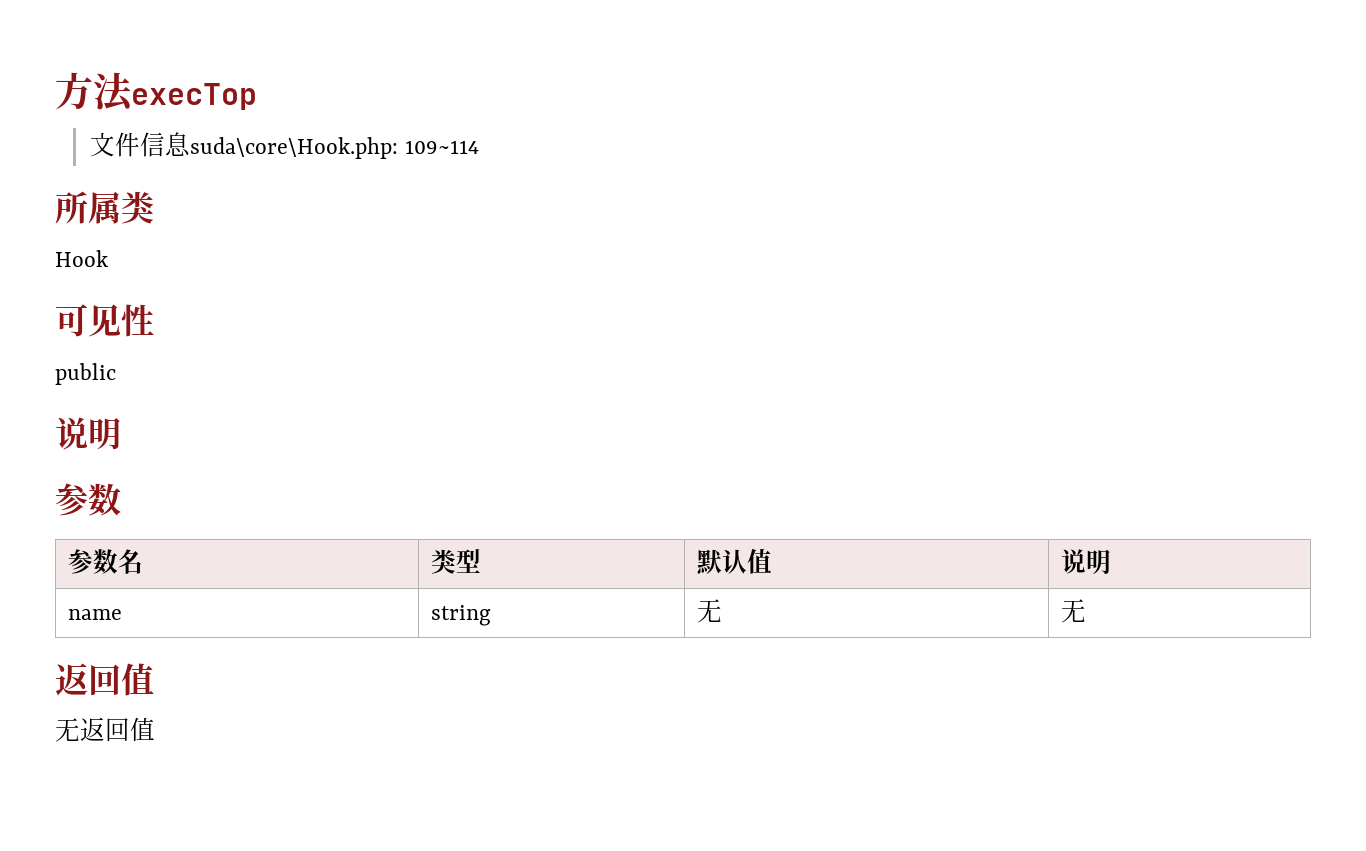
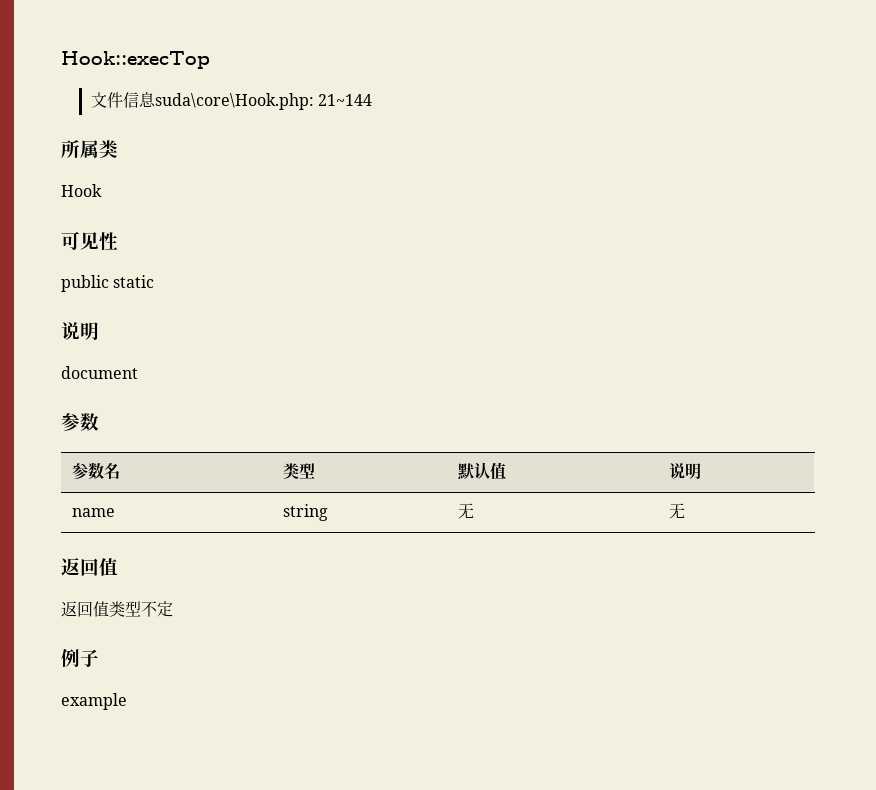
- 方法execTop
+ Hook::execTop
- 文件信息suda\core\Hook.php: 109~114
+ 文件信息suda\core\Hook.php: 21~144
- public
+ public static
  说明
+ document
- 无返回值
+ 返回值类型不定
+ 例子
+ example

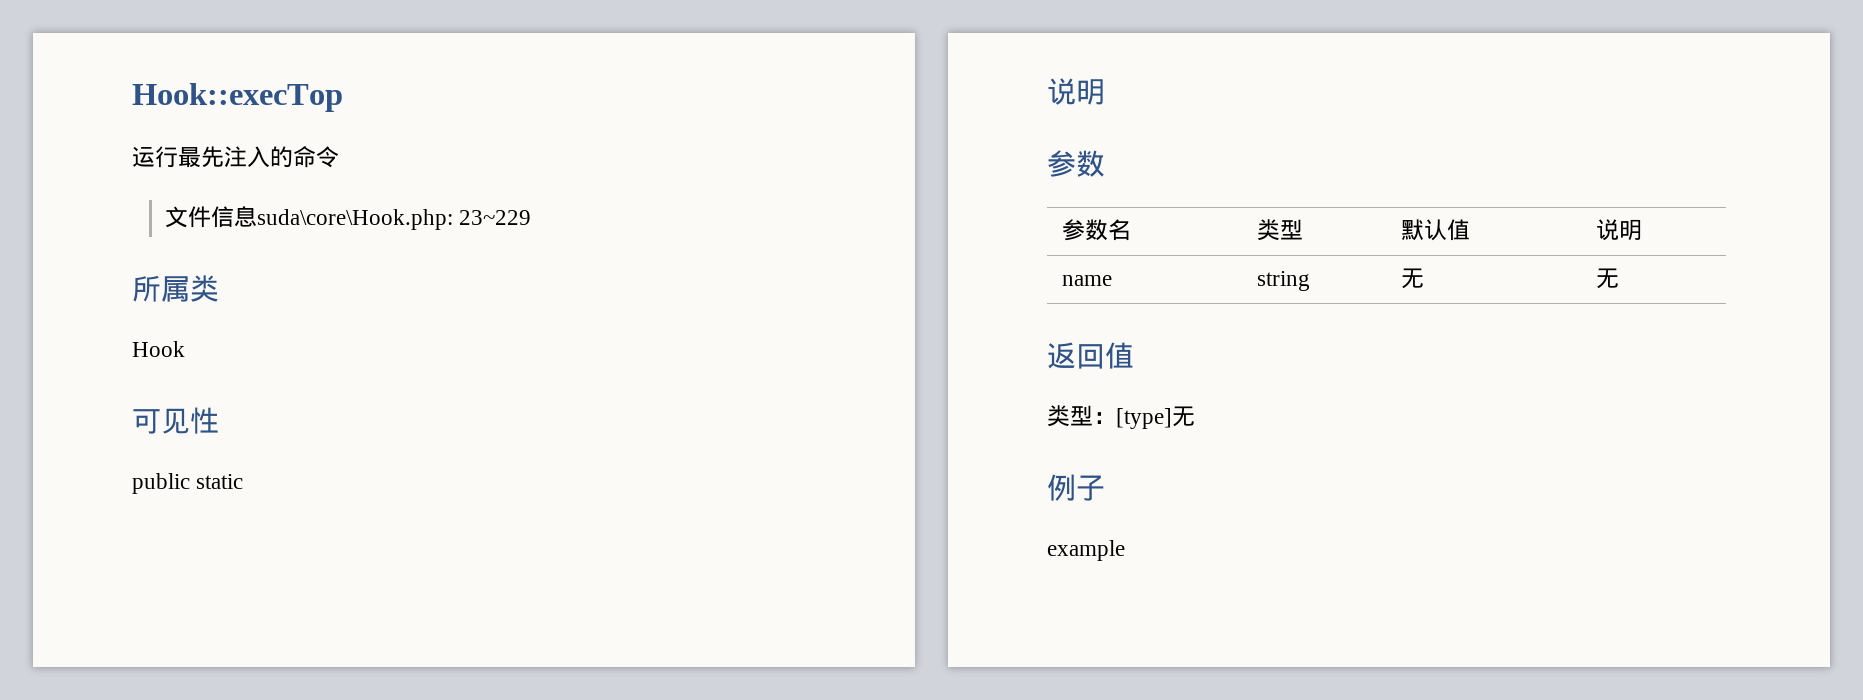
+ 运行最先注入的命令
- 文件信息suda\core\Hook.php: 21~144
+ 文件信息suda\core\Hook.php: 23~229
- document
- 返回值类型不定
+ 类型：[type]无

